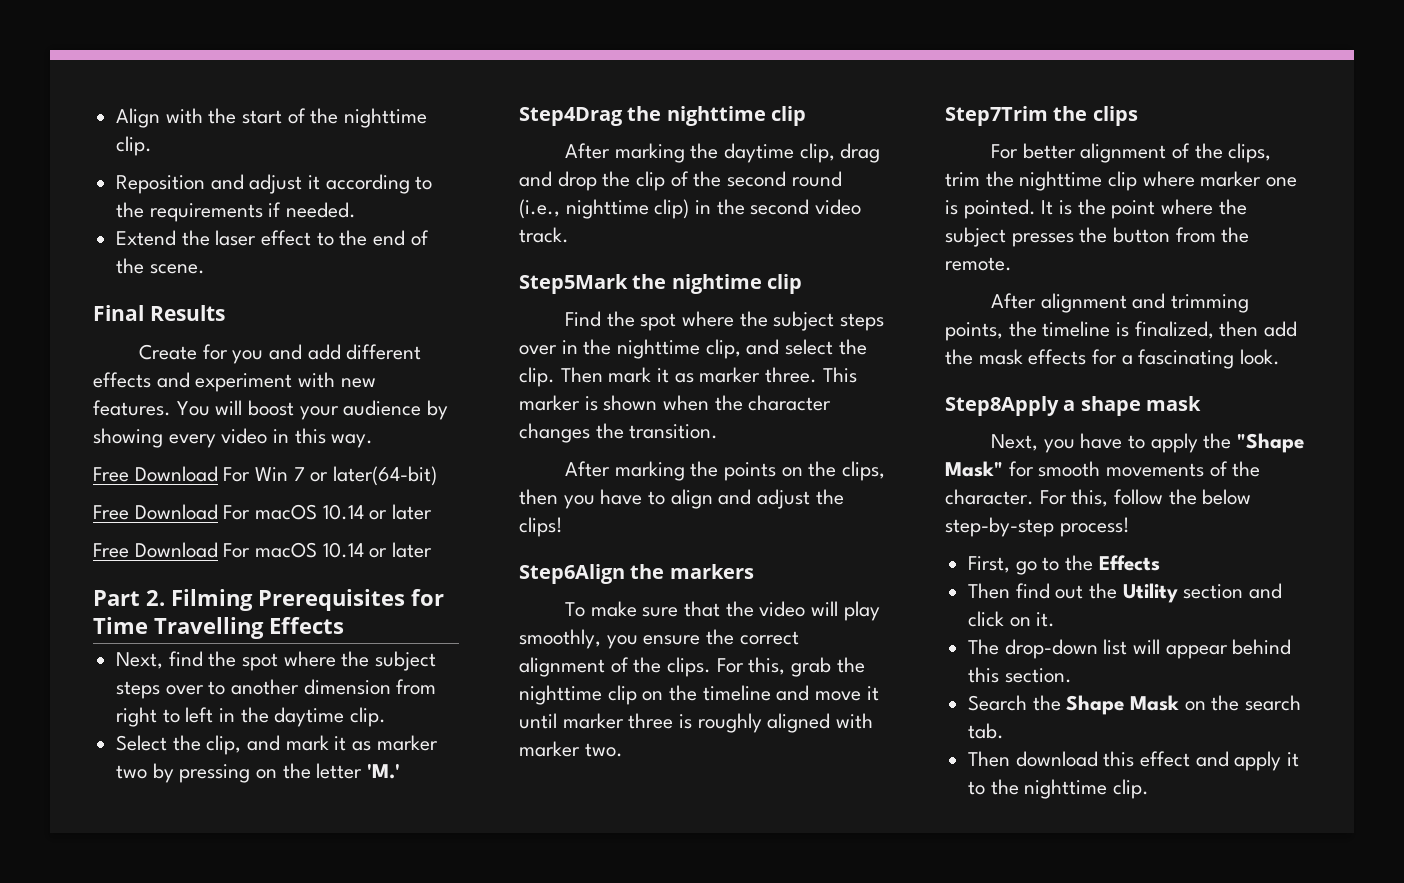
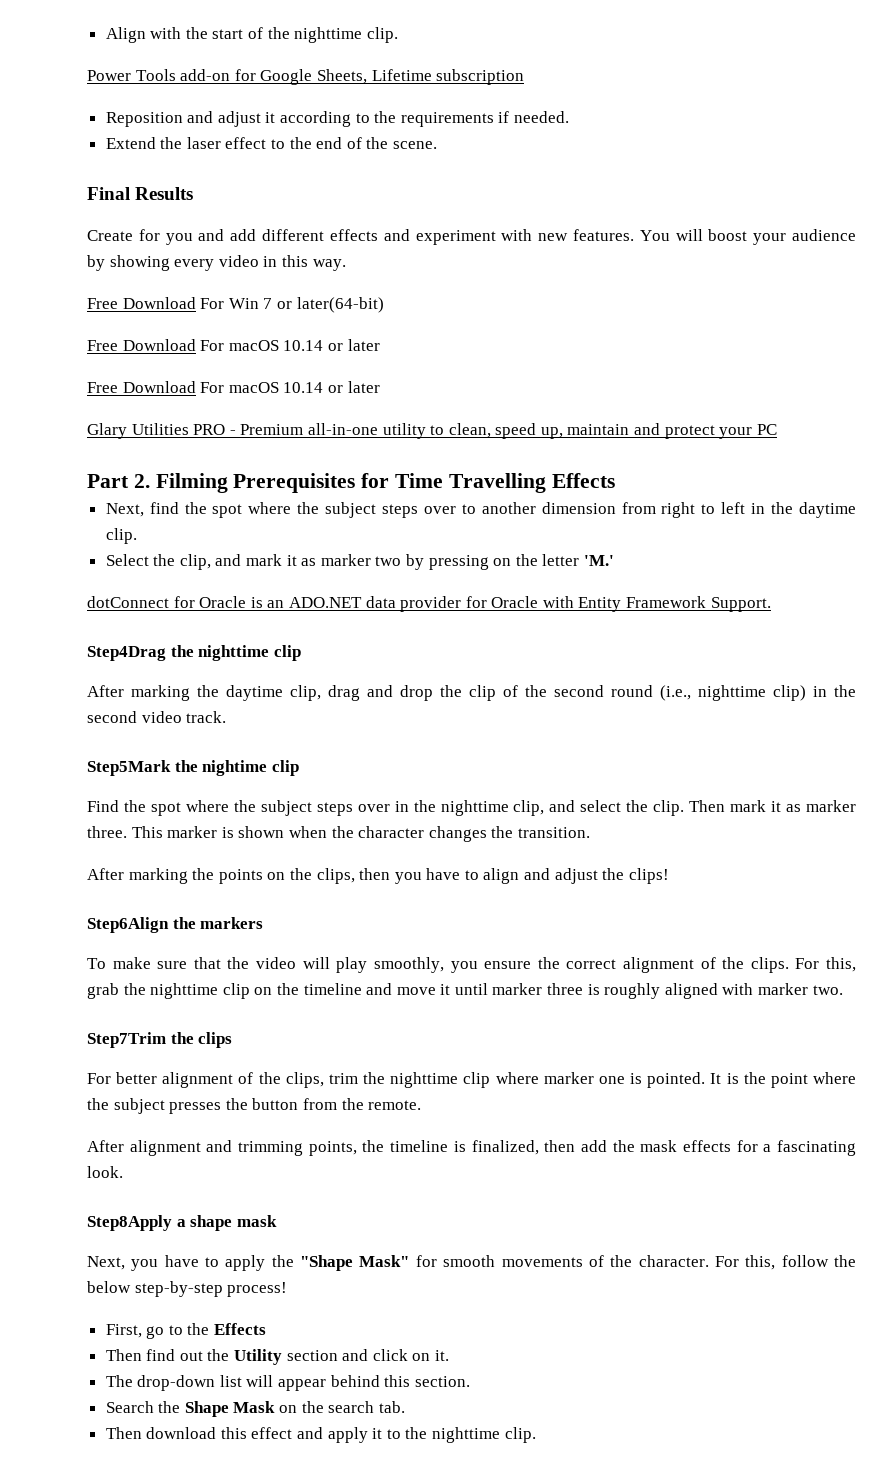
+ Power Tools add-on for Google Sheets, Lifetime subscription
+ Glary Utilities PRO - Premium all-in-one utility to clean, speed up, maintain and protect your PC
+ dotConnect for Oracle is an ADO.NET data provider for Oracle with Entity Framework Support.

